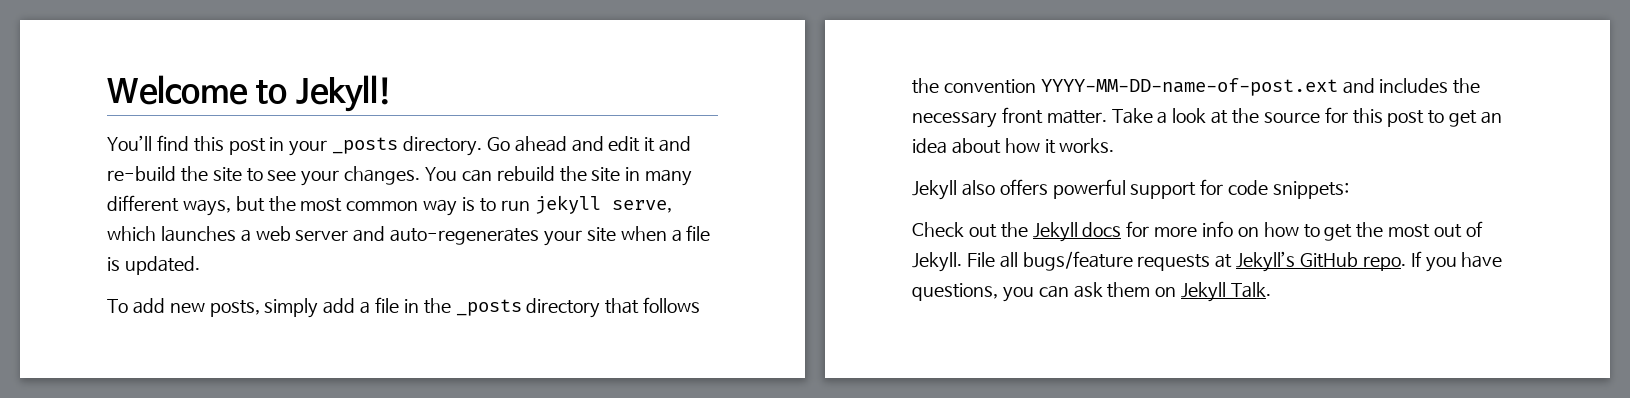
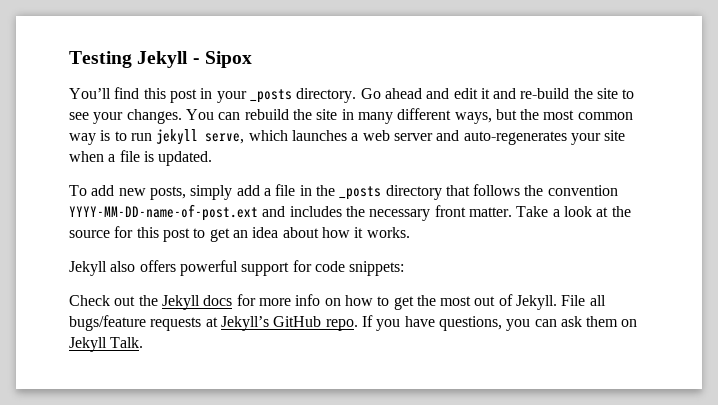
- Welcome to Jekyll!
+ Testing Jekyll - Sipox

